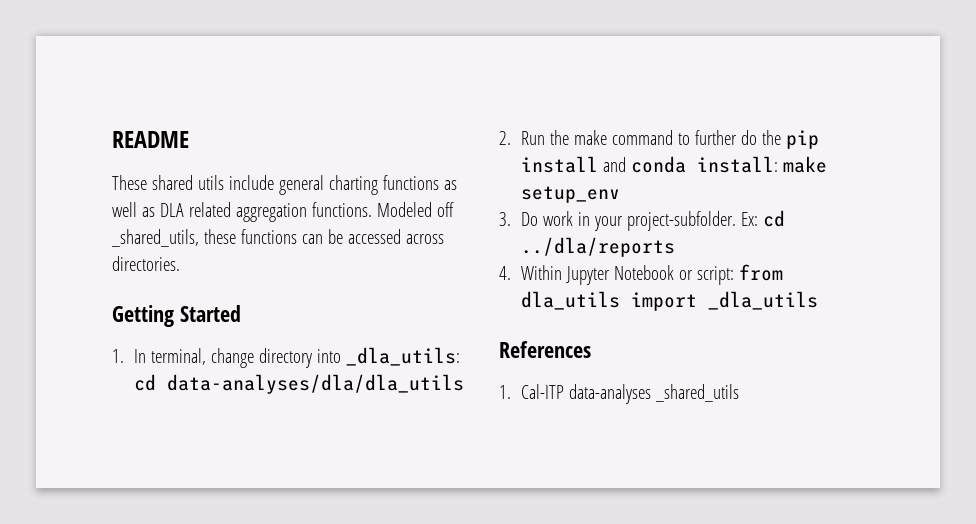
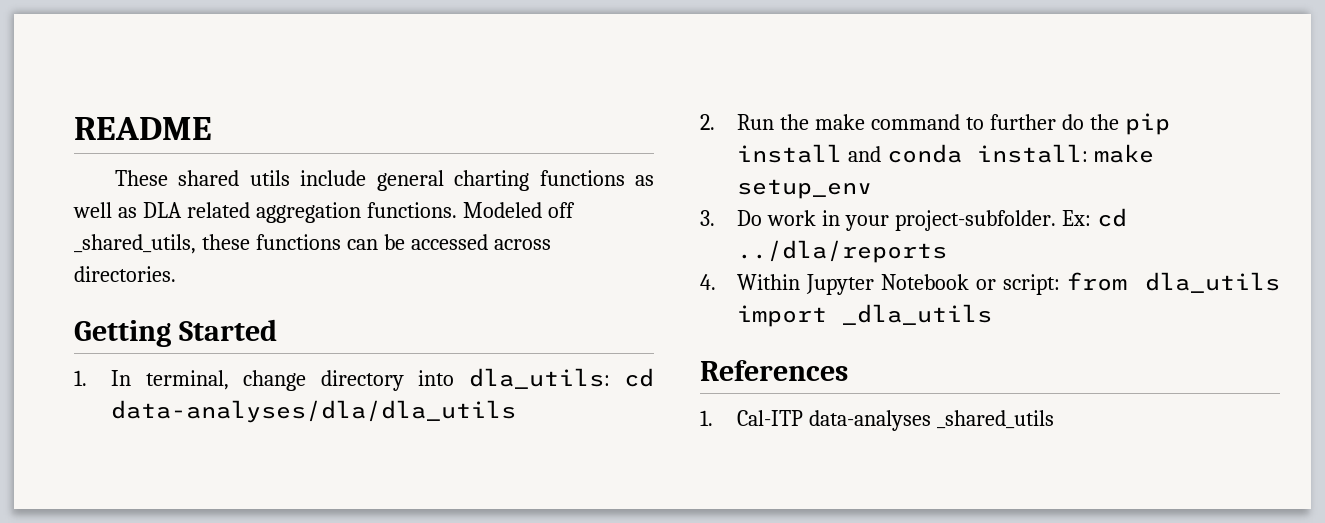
- 1. In terminal, change directory into _dla_utils: cd data-analyses/dla/dla_utils
+ 1. In terminal, change directory into dla_utils: cd data-analyses/dla/dla_utils

